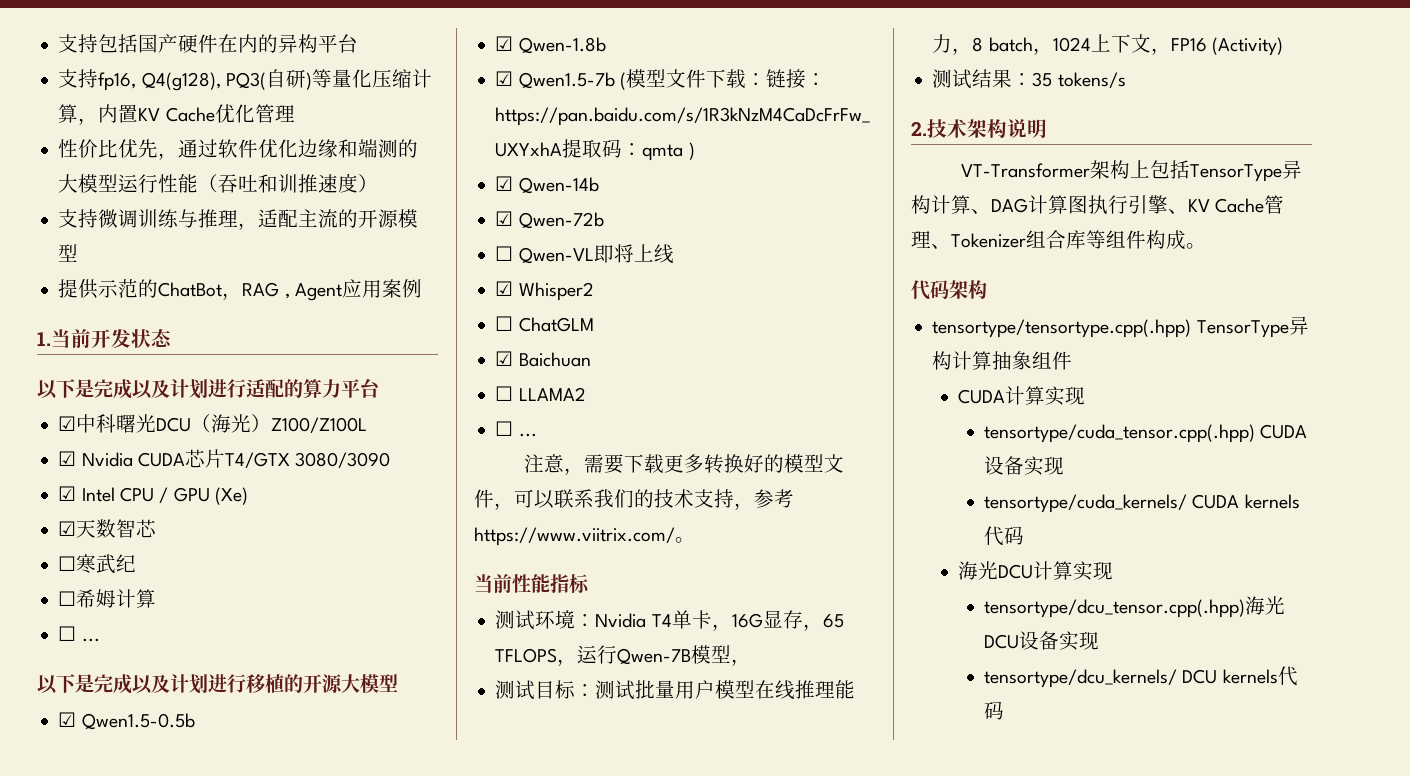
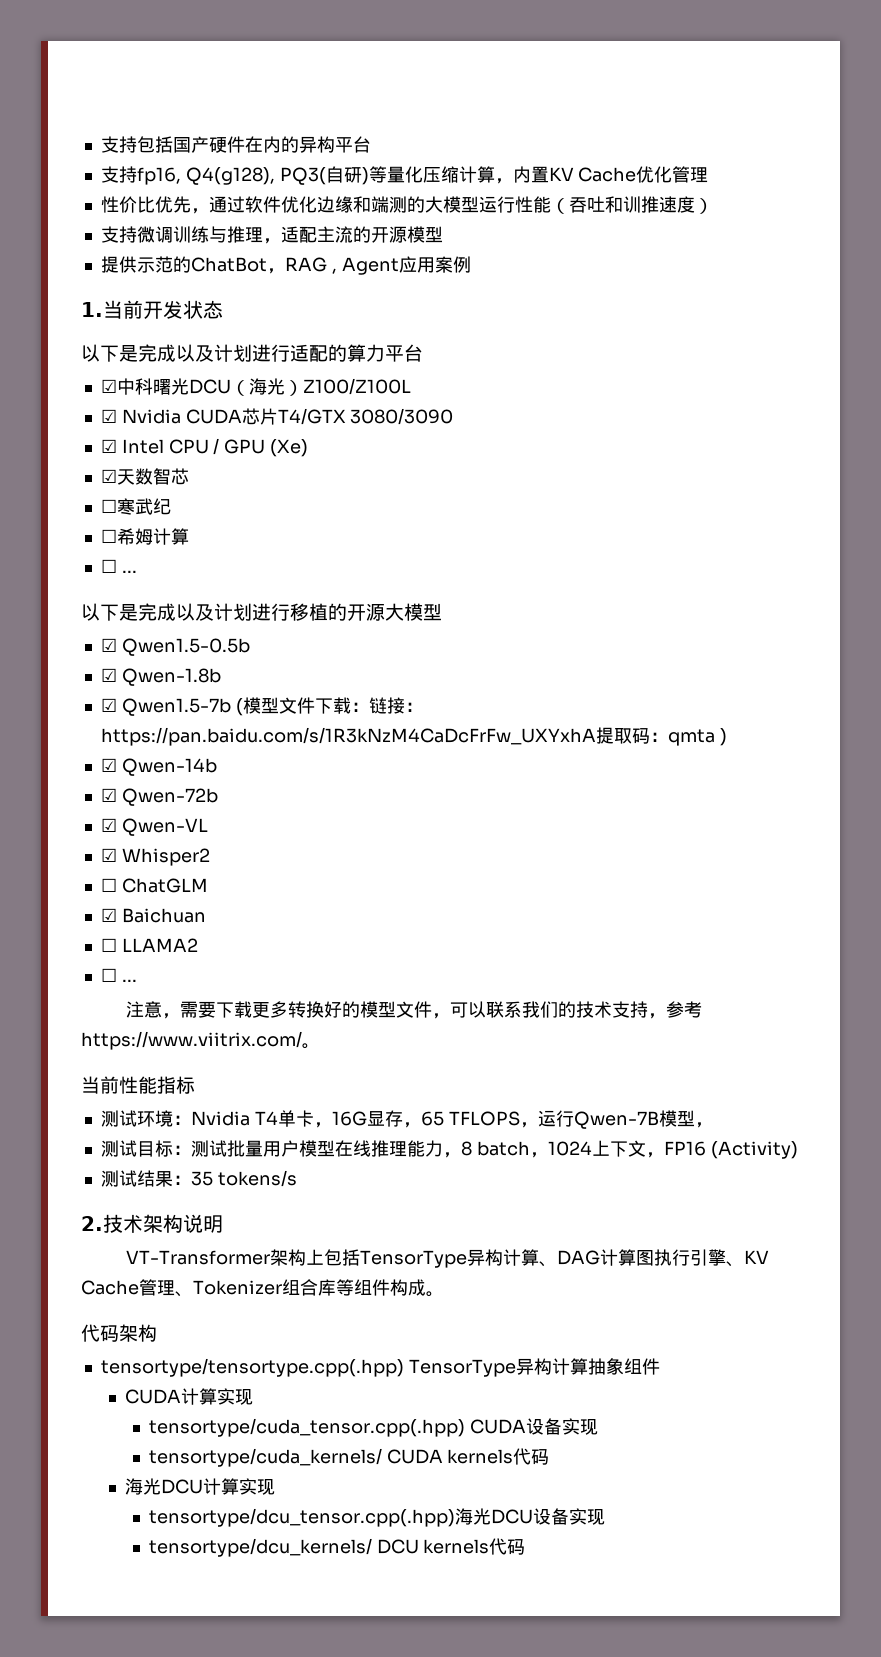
- ☐ Qwen-VL即将上线
+ ☑ Qwen-VL

